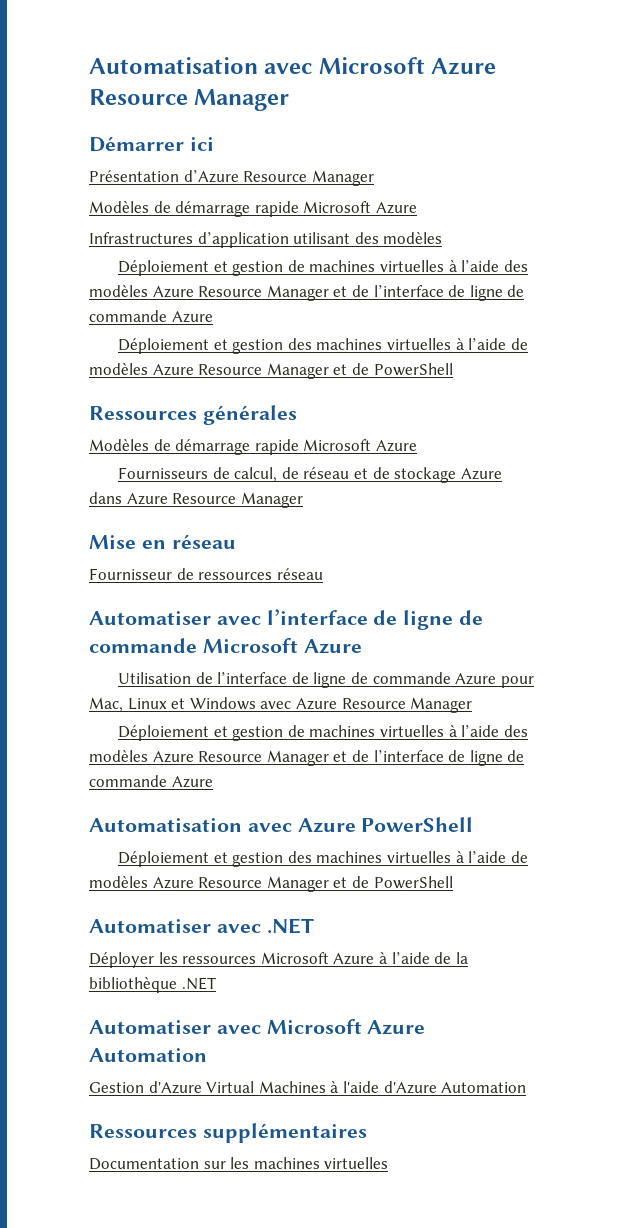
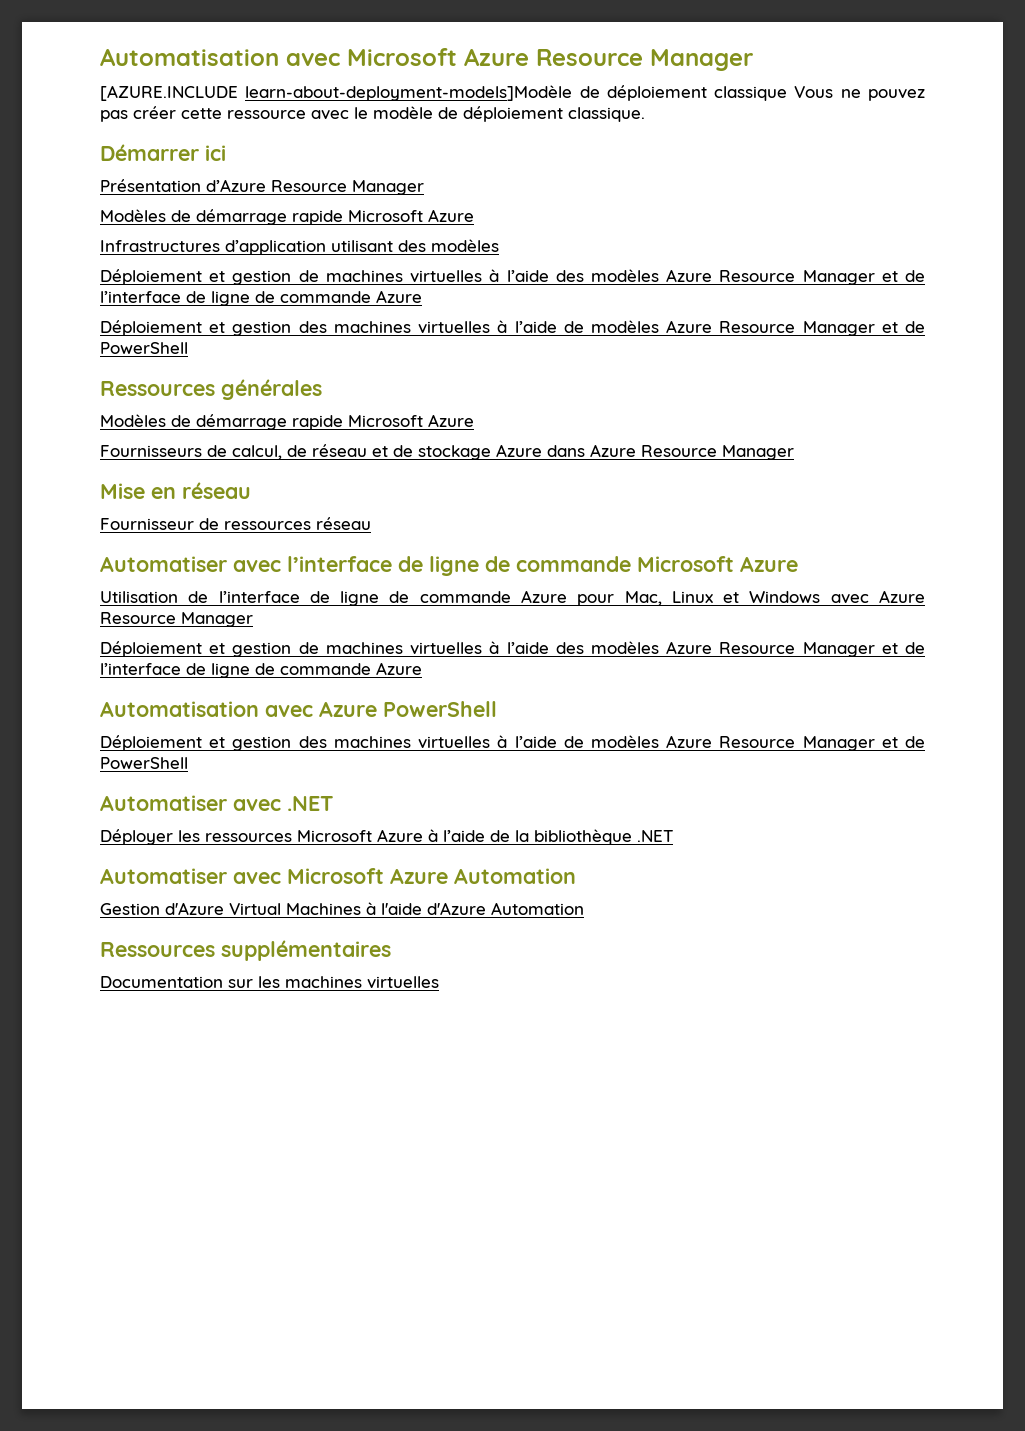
+ [AZURE.INCLUDE learn-about-deployment-models]Modèle de déploiement classique Vous ne pouvez pas créer cette ressource avec le modèle de déploiement classique.

